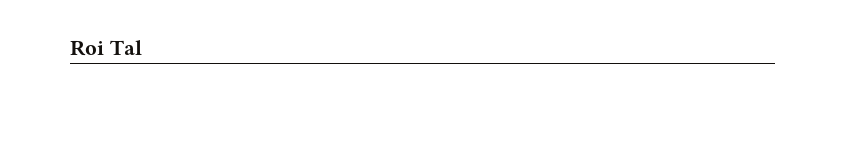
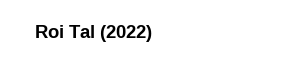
- Roi Tal
+ Roi Tal (2022)

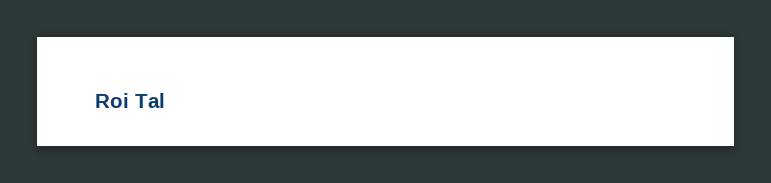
- Roi Tal (2022)
+ Roi Tal

